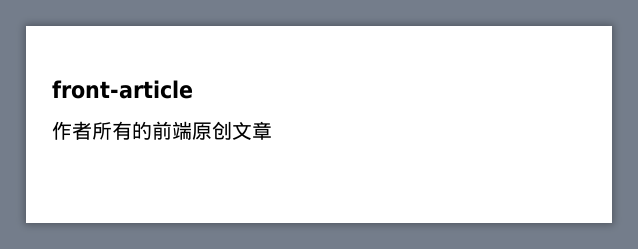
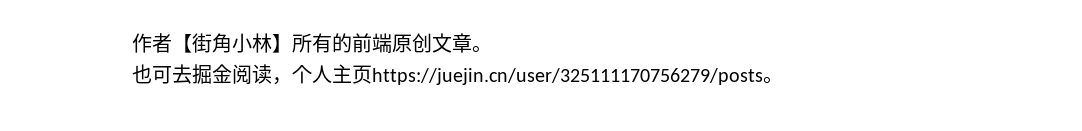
- front-article
- 作者所有的前端原创文章
+ 作者【街角小林】所有的前端原创文章。
+ 也可去掘金阅读，个人主页https://juejin.cn/user/325111170756279/posts。

